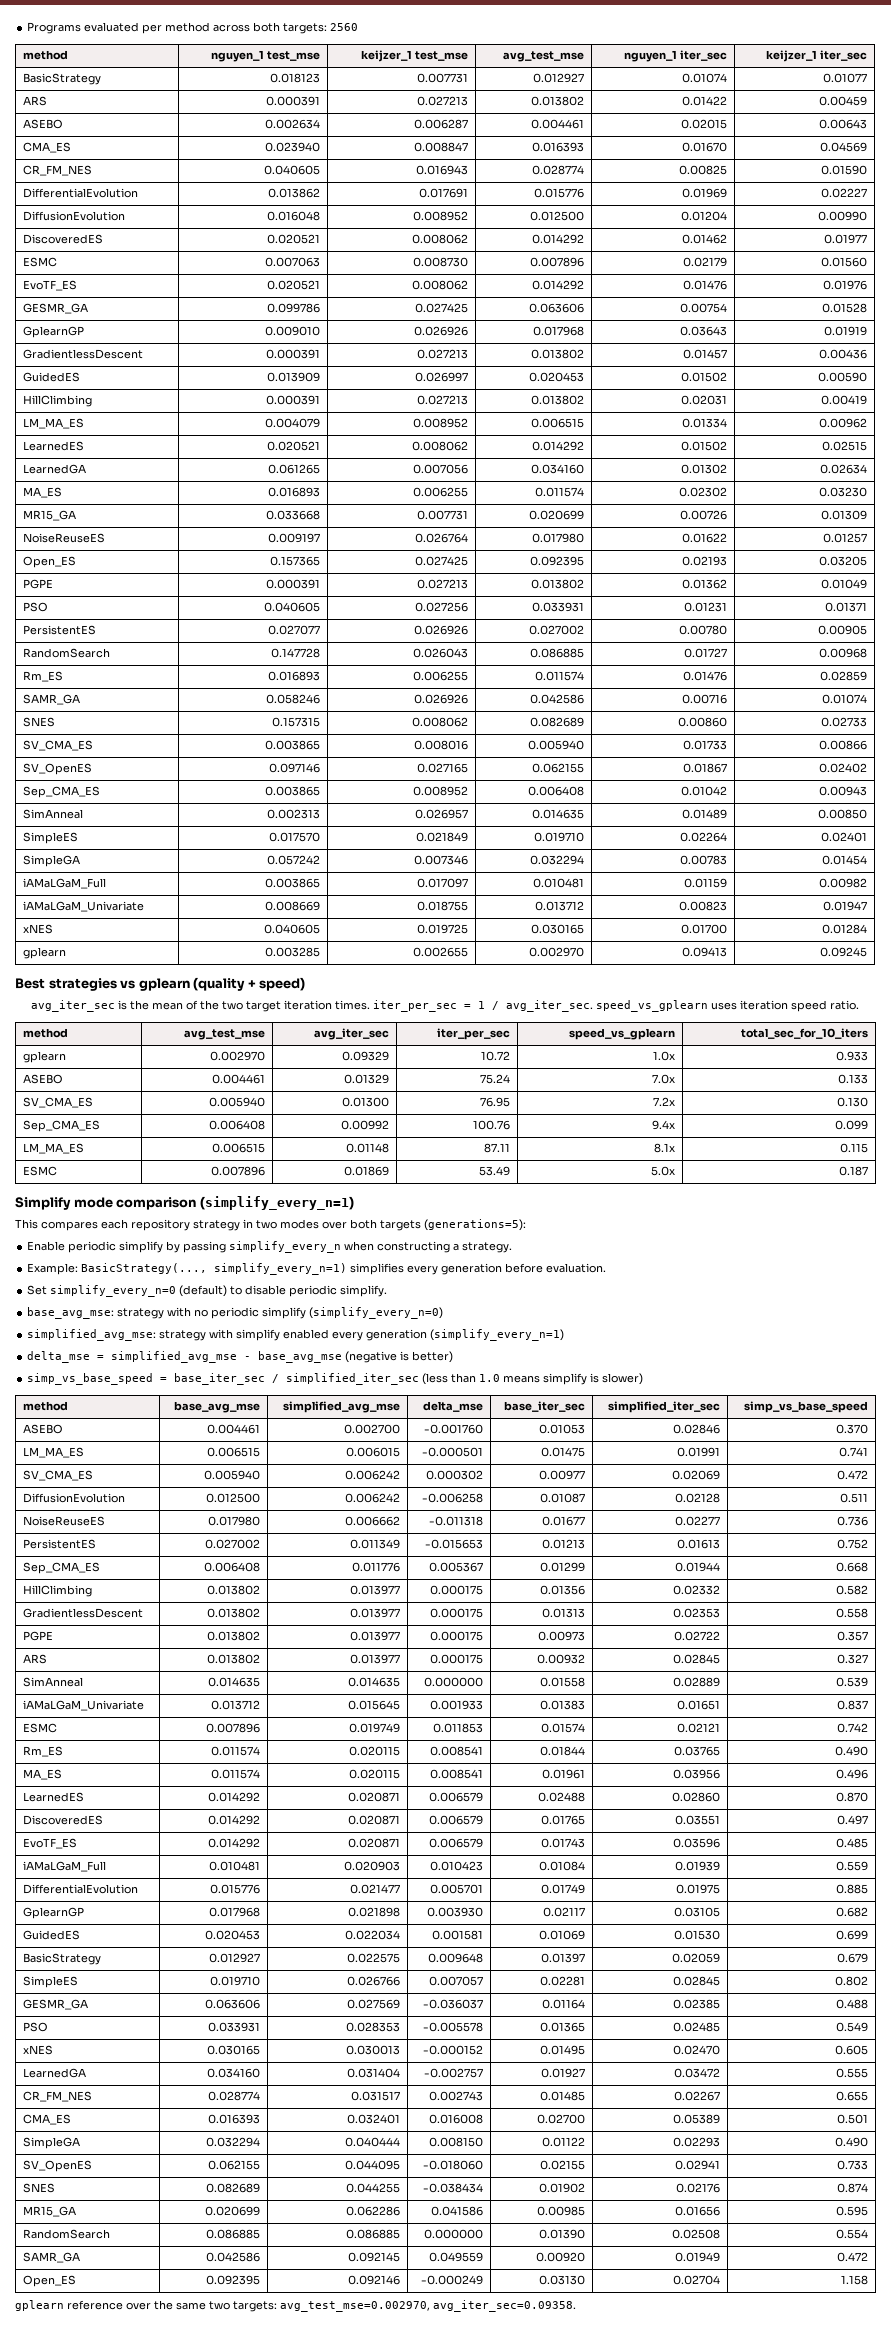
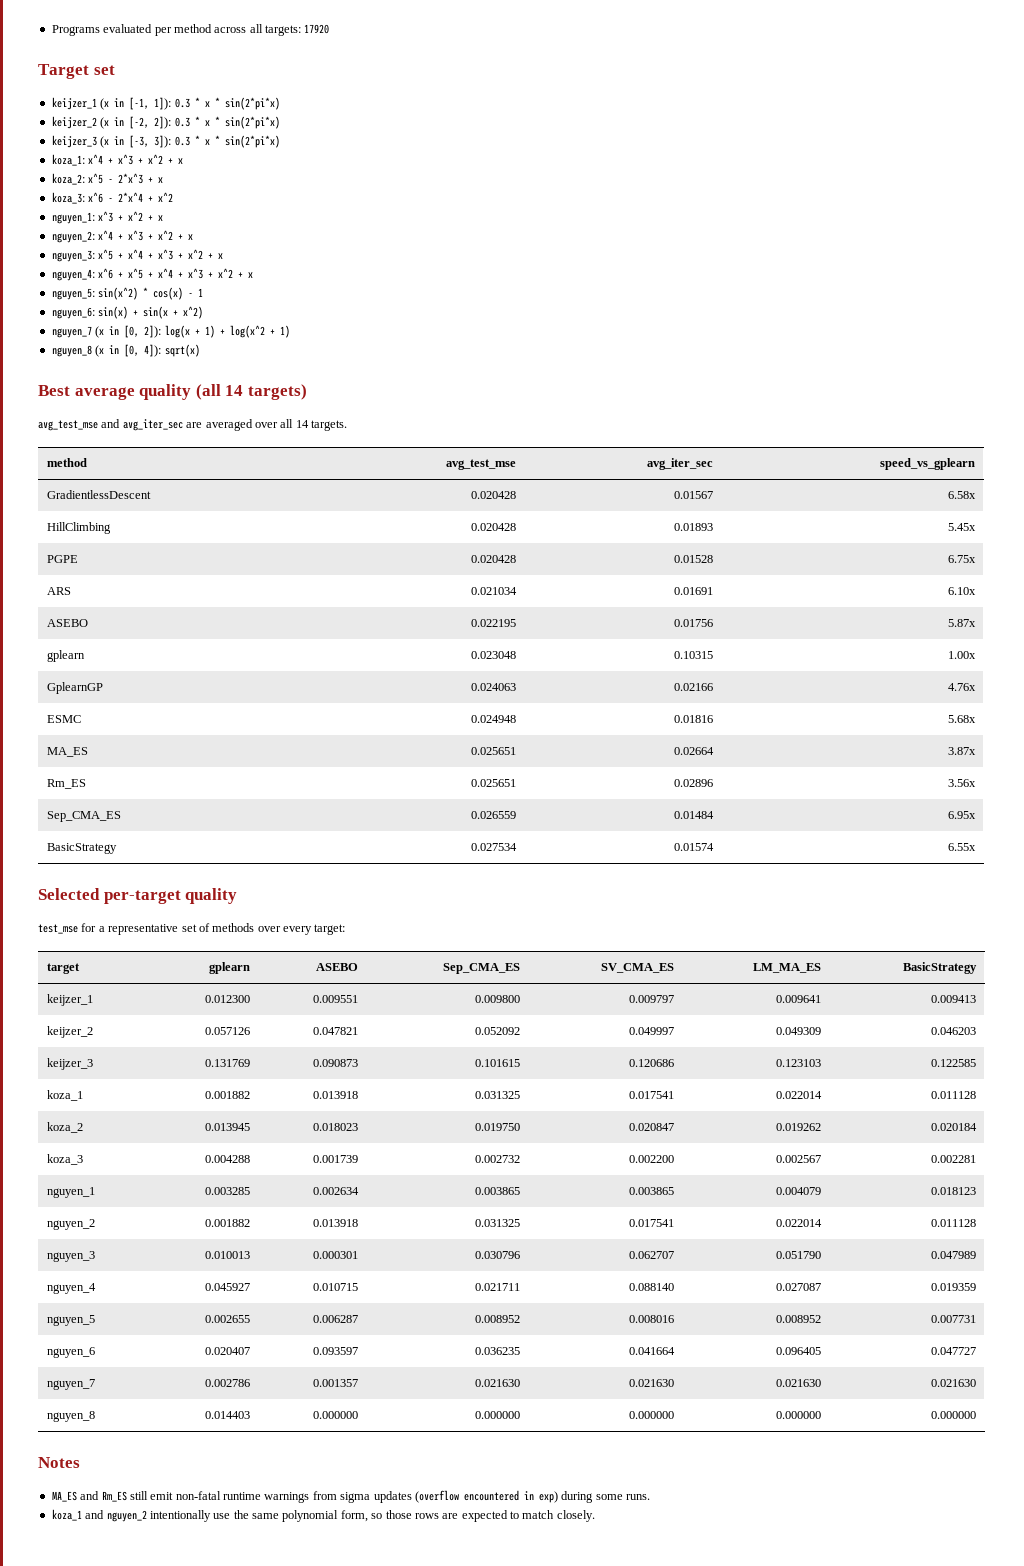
- Programs evaluated per method across both targets: 2560
- method | nguyen_1 test_mse | keijzer_1 test_mse | avg_test_mse | nguyen_1 iter_sec | keijzer_1 iter_sec
- BasicStrategy | 0.018123 | 0.007731 | 0.012927 | 0.01074 | 0.01077
- ARS | 0.000391 | 0.027213 | 0.013802 | 0.01422 | 0.00459
- ASEBO | 0.002634 | 0.006287 | 0.004461 | 0.02015 | 0.00643
- CMA_ES | 0.023940 | 0.008847 | 0.016393 | 0.01670 | 0.04569
- CR_FM_NES | 0.040605 | 0.016943 | 0.028774 | 0.00825 | 0.01590
- DifferentialEvolution | 0.013862 | 0.017691 | 0.015776 | 0.01969 | 0.02227
- DiffusionEvolution | 0.016048 | 0.008952 | 0.012500 | 0.01204 | 0.00990
- DiscoveredES | 0.020521 | 0.008062 | 0.014292 | 0.01462 | 0.01977
- ESMC | 0.007063 | 0.008730 | 0.007896 | 0.02179 | 0.01560
- EvoTF_ES | 0.020521 | 0.008062 | 0.014292 | 0.01476 | 0.01976
- GESMR_GA | 0.099786 | 0.027425 | 0.063606 | 0.00754 | 0.01528
- GplearnGP | 0.009010 | 0.026926 | 0.017968 | 0.03643 | 0.01919
- GradientlessDescent | 0.000391 | 0.027213 | 0.013802 | 0.01457 | 0.00436
- GuidedES | 0.013909 | 0.026997 | 0.020453 | 0.01502 | 0.00590
- HillClimbing | 0.000391 | 0.027213 | 0.013802 | 0.02031 | 0.00419
- LM_MA_ES | 0.004079 | 0.008952 | 0.006515 | 0.01334 | 0.00962
- LearnedES | 0.020521 | 0.008062 | 0.014292 | 0.01502 | 0.02515
- LearnedGA | 0.061265 | 0.007056 | 0.034160 | 0.01302 | 0.02634
- MA_ES | 0.016893 | 0.006255 | 0.011574 | 0.02302 | 0.03230
- MR15_GA | 0.033668 | 0.007731 | 0.020699 | 0.00726 | 0.01309
- NoiseReuseES | 0.009197 | 0.026764 | 0.017980 | 0.01622 | 0.01257
- Open_ES | 0.157365 | 0.027425 | 0.092395 | 0.02193 | 0.03205
- PGPE | 0.000391 | 0.027213 | 0.013802 | 0.01362 | 0.01049
- PSO | 0.040605 | 0.027256 | 0.033931 | 0.01231 | 0.01371
- PersistentES | 0.027077 | 0.026926 | 0.027002 | 0.00780 | 0.00905
- RandomSearch | 0.147728 | 0.026043 | 0.086885 | 0.01727 | 0.00968
- Rm_ES | 0.016893 | 0.006255 | 0.011574 | 0.01476 | 0.02859
- SAMR_GA | 0.058246 | 0.026926 | 0.042586 | 0.00716 | 0.01074
- SNES | 0.157315 | 0.008062 | 0.082689 | 0.00860 | 0.02733
- SV_CMA_ES | 0.003865 | 0.008016 | 0.005940 | 0.01733 | 0.00866
- SV_OpenES | 0.097146 | 0.027165 | 0.062155 | 0.01867 | 0.02402
- Sep_CMA_ES | 0.003865 | 0.008952 | 0.006408 | 0.01042 | 0.00943
- SimAnneal | 0.002313 | 0.026957 | 0.014635 | 0.01489 | 0.00850
- SimpleES | 0.017570 | 0.021849 | 0.019710 | 0.02264 | 0.02401
- SimpleGA | 0.057242 | 0.007346 | 0.032294 | 0.00783 | 0.01454
- iAMaLGaM_Full | 0.003865 | 0.017097 | 0.010481 | 0.01159 | 0.00982
- iAMaLGaM_Univariate | 0.008669 | 0.018755 | 0.013712 | 0.00823 | 0.01947
- xNES | 0.040605 | 0.019725 | 0.030165 | 0.01700 | 0.01284
- gplearn | 0.003285 | 0.002655 | 0.002970 | 0.09413 | 0.09245
- Best strategies vs gplearn (quality + speed)
- avg_iter_sec is the mean of the two target iteration times. iter_per_sec = 1 / avg_iter_sec. speed_vs_gplearn uses iteration speed ratio.
- method | avg_test_mse | avg_iter_sec | iter_per_sec | speed_vs_gplearn | total_sec_for_10_iters
- gplearn | 0.002970 | 0.09329 | 10.72 | 1.0x | 0.933
- ASEBO | 0.004461 | 0.01329 | 75.24 | 7.0x | 0.133
- SV_CMA_ES | 0.005940 | 0.01300 | 76.95 | 7.2x | 0.130
- Sep_CMA_ES | 0.006408 | 0.00992 | 100.76 | 9.4x | 0.099
- LM_MA_ES | 0.006515 | 0.01148 | 87.11 | 8.1x | 0.115
- ESMC | 0.007896 | 0.01869 | 53.49 | 5.0x | 0.187
- Simplify mode comparison (simplify_every_n=1)
- This compares each repository strategy in two modes over both targets (generations=5):
- Enable periodic simplify by passing simplify_every_n when constructing a strategy.
- Example: BasicStrategy(..., simplify_every_n=1) simplifies every generation before evaluation.
- Set simplify_every_n=0 (default) to disable periodic simplify.
- base_avg_mse: strategy with no periodic simplify (simplify_every_n=0)
- simplified_avg_mse: strategy with simplify enabled every generation (simplify_every_n=1)
- delta_mse = simplified_avg_mse - base_avg_mse (negative is better)
- simp_vs_base_speed = base_iter_sec / simplified_iter_sec (less than 1.0 means simplify is slower)
- method | base_avg_mse | simplified_avg_mse | delta_mse | base_iter_sec | simplified_iter_sec | simp_vs_base_speed
- ASEBO | 0.004461 | 0.002700 | -0.001760 | 0.01053 | 0.02846 | 0.370
- LM_MA_ES | 0.006515 | 0.006015 | -0.000501 | 0.01475 | 0.01991 | 0.741
- SV_CMA_ES | 0.005940 | 0.006242 | 0.000302 | 0.00977 | 0.02069 | 0.472
- DiffusionEvolution | 0.012500 | 0.006242 | -0.006258 | 0.01087 | 0.02128 | 0.511
- NoiseReuseES | 0.017980 | 0.006662 | -0.011318 | 0.01677 | 0.02277 | 0.736
- PersistentES | 0.027002 | 0.011349 | -0.015653 | 0.01213 | 0.01613 | 0.752
- Sep_CMA_ES | 0.006408 | 0.011776 | 0.005367 | 0.01299 | 0.01944 | 0.668
- HillClimbing | 0.013802 | 0.013977 | 0.000175 | 0.01356 | 0.02332 | 0.582
- GradientlessDescent | 0.013802 | 0.013977 | 0.000175 | 0.01313 | 0.02353 | 0.558
- PGPE | 0.013802 | 0.013977 | 0.000175 | 0.00973 | 0.02722 | 0.357
- ARS | 0.013802 | 0.013977 | 0.000175 | 0.00932 | 0.02845 | 0.327
- SimAnneal | 0.014635 | 0.014635 | 0.000000 | 0.01558 | 0.02889 | 0.539
- iAMaLGaM_Univariate | 0.013712 | 0.015645 | 0.001933 | 0.01383 | 0.01651 | 0.837
- ESMC | 0.007896 | 0.019749 | 0.011853 | 0.01574 | 0.02121 | 0.742
- Rm_ES | 0.011574 | 0.020115 | 0.008541 | 0.01844 | 0.03765 | 0.490
- MA_ES | 0.011574 | 0.020115 | 0.008541 | 0.01961 | 0.03956 | 0.496
- LearnedES | 0.014292 | 0.020871 | 0.006579 | 0.02488 | 0.02860 | 0.870
- DiscoveredES | 0.014292 | 0.020871 | 0.006579 | 0.01765 | 0.03551 | 0.497
- EvoTF_ES | 0.014292 | 0.020871 | 0.006579 | 0.01743 | 0.03596 | 0.485
- iAMaLGaM_Full | 0.010481 | 0.020903 | 0.010423 | 0.01084 | 0.01939 | 0.559
- DifferentialEvolution | 0.015776 | 0.021477 | 0.005701 | 0.01749 | 0.01975 | 0.885
- GplearnGP | 0.017968 | 0.021898 | 0.003930 | 0.02117 | 0.03105 | 0.682
- GuidedES | 0.020453 | 0.022034 | 0.001581 | 0.01069 | 0.01530 | 0.699
- BasicStrategy | 0.012927 | 0.022575 | 0.009648 | 0.01397 | 0.02059 | 0.679
- SimpleES | 0.019710 | 0.026766 | 0.007057 | 0.02281 | 0.02845 | 0.802
- GESMR_GA | 0.063606 | 0.027569 | -0.036037 | 0.01164 | 0.02385 | 0.488
- PSO | 0.033931 | 0.028353 | -0.005578 | 0.01365 | 0.02485 | 0.549
- xNES | 0.030165 | 0.030013 | -0.000152 | 0.01495 | 0.02470 | 0.605
- LearnedGA | 0.034160 | 0.031404 | -0.002757 | 0.01927 | 0.03472 | 0.555
- CR_FM_NES | 0.028774 | 0.031517 | 0.002743 | 0.01485 | 0.02267 | 0.655
- CMA_ES | 0.016393 | 0.032401 | 0.016008 | 0.02700 | 0.05389 | 0.501
- SimpleGA | 0.032294 | 0.040444 | 0.008150 | 0.01122 | 0.02293 | 0.490
- SV_OpenES | 0.062155 | 0.044095 | -0.018060 | 0.02155 | 0.02941 | 0.733
- SNES | 0.082689 | 0.044255 | -0.038434 | 0.01902 | 0.02176 | 0.874
- MR15_GA | 0.020699 | 0.062286 | 0.041586 | 0.00985 | 0.01656 | 0.595
- RandomSearch | 0.086885 | 0.086885 | 0.000000 | 0.01390 | 0.02508 | 0.554
- SAMR_GA | 0.042586 | 0.092145 | 0.049559 | 0.00920 | 0.01949 | 0.472
- Open_ES | 0.092395 | 0.092146 | -0.000249 | 0.03130 | 0.02704 | 1.158
- gplearn reference over the same two targets: avg_test_mse=0.002970, avg_iter_sec=0.09358.
+ Programs evaluated per method across all targets: 17920
+ Target set
+ keijzer_1 (x in [-1, 1]): 0.3 * x * sin(2*pi*x)
+ keijzer_2 (x in [-2, 2]): 0.3 * x * sin(2*pi*x)
+ keijzer_3 (x in [-3, 3]): 0.3 * x * sin(2*pi*x)
+ koza_1: x^4 + x^3 + x^2 + x
+ koza_2: x^5 - 2*x^3 + x
+ koza_3: x^6 - 2*x^4 + x^2
+ nguyen_1: x^3 + x^2 + x
+ nguyen_2: x^4 + x^3 + x^2 + x
+ nguyen_3: x^5 + x^4 + x^3 + x^2 + x
+ nguyen_4: x^6 + x^5 + x^4 + x^3 + x^2 + x
+ nguyen_5: sin(x^2) * cos(x) - 1
+ nguyen_6: sin(x) + sin(x + x^2)
+ nguyen_7 (x in [0, 2]): log(x + 1) + log(x^2 + 1)
+ nguyen_8 (x in [0, 4]): sqrt(x)
+ Best average quality (all 14 targets)
+ avg_test_mse and avg_iter_sec are averaged over all 14 targets.
+ method | avg_test_mse | avg_iter_sec | speed_vs_gplearn
+ GradientlessDescent | 0.020428 | 0.01567 | 6.58x
+ HillClimbing | 0.020428 | 0.01893 | 5.45x
+ PGPE | 0.020428 | 0.01528 | 6.75x
+ ARS | 0.021034 | 0.01691 | 6.10x
+ ASEBO | 0.022195 | 0.01756 | 5.87x
+ gplearn | 0.023048 | 0.10315 | 1.00x
+ GplearnGP | 0.024063 | 0.02166 | 4.76x
+ ESMC | 0.024948 | 0.01816 | 5.68x
+ MA_ES | 0.025651 | 0.02664 | 3.87x
+ Rm_ES | 0.025651 | 0.02896 | 3.56x
+ Sep_CMA_ES | 0.026559 | 0.01484 | 6.95x
+ BasicStrategy | 0.027534 | 0.01574 | 6.55x
+ Selected per-target quality
+ test_mse for a representative set of methods over every target:
+ target | gplearn | ASEBO | Sep_CMA_ES | SV_CMA_ES | LM_MA_ES | BasicStrategy
+ keijzer_1 | 0.012300 | 0.009551 | 0.009800 | 0.009797 | 0.009641 | 0.009413
+ keijzer_2 | 0.057126 | 0.047821 | 0.052092 | 0.049997 | 0.049309 | 0.046203
+ keijzer_3 | 0.131769 | 0.090873 | 0.101615 | 0.120686 | 0.123103 | 0.122585
+ koza_1 | 0.001882 | 0.013918 | 0.031325 | 0.017541 | 0.022014 | 0.011128
+ koza_2 | 0.013945 | 0.018023 | 0.019750 | 0.020847 | 0.019262 | 0.020184
+ koza_3 | 0.004288 | 0.001739 | 0.002732 | 0.002200 | 0.002567 | 0.002281
+ nguyen_1 | 0.003285 | 0.002634 | 0.003865 | 0.003865 | 0.004079 | 0.018123
+ nguyen_2 | 0.001882 | 0.013918 | 0.031325 | 0.017541 | 0.022014 | 0.011128
+ nguyen_3 | 0.010013 | 0.000301 | 0.030796 | 0.062707 | 0.051790 | 0.047989
+ nguyen_4 | 0.045927 | 0.010715 | 0.021711 | 0.088140 | 0.027087 | 0.019359
+ nguyen_5 | 0.002655 | 0.006287 | 0.008952 | 0.008016 | 0.008952 | 0.007731
+ nguyen_6 | 0.020407 | 0.093597 | 0.036235 | 0.041664 | 0.096405 | 0.047727
+ nguyen_7 | 0.002786 | 0.001357 | 0.021630 | 0.021630 | 0.021630 | 0.021630
+ nguyen_8 | 0.014403 | 0.000000 | 0.000000 | 0.000000 | 0.000000 | 0.000000
+ Notes
+ MA_ES and Rm_ES still emit non-fatal runtime warnings from sigma updates (overflow encountered in exp) during some runs.
+ koza_1 and nguyen_2 intentionally use the same polynomial form, so those rows are expected to match closely.

